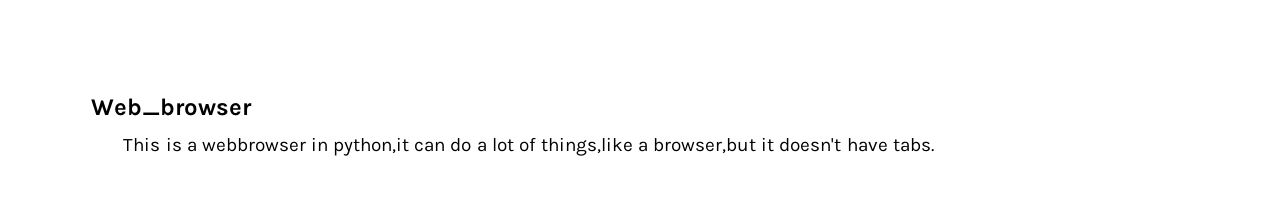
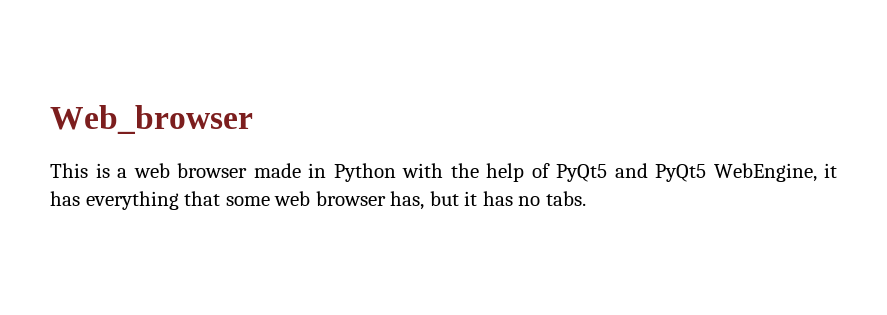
- This is a webbrowser in python,it can do a lot of things,like a browser,but it doesn't have tabs.
+ This is a web browser made in Python with the help of PyQt5 and PyQt5 WebEngine, it has everything that some web browser has, but it has no tabs.

